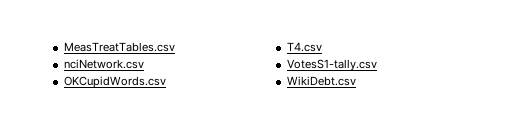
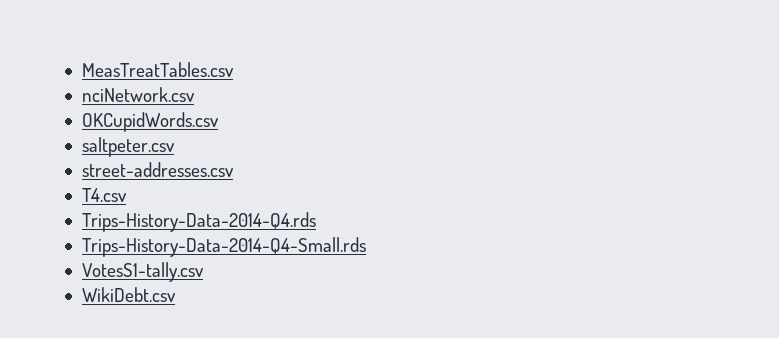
+ saltpeter.csv
+ street-addresses.csv
+ Trips-History-Data-2014-Q4.rds
+ Trips-History-Data-2014-Q4-Small.rds

